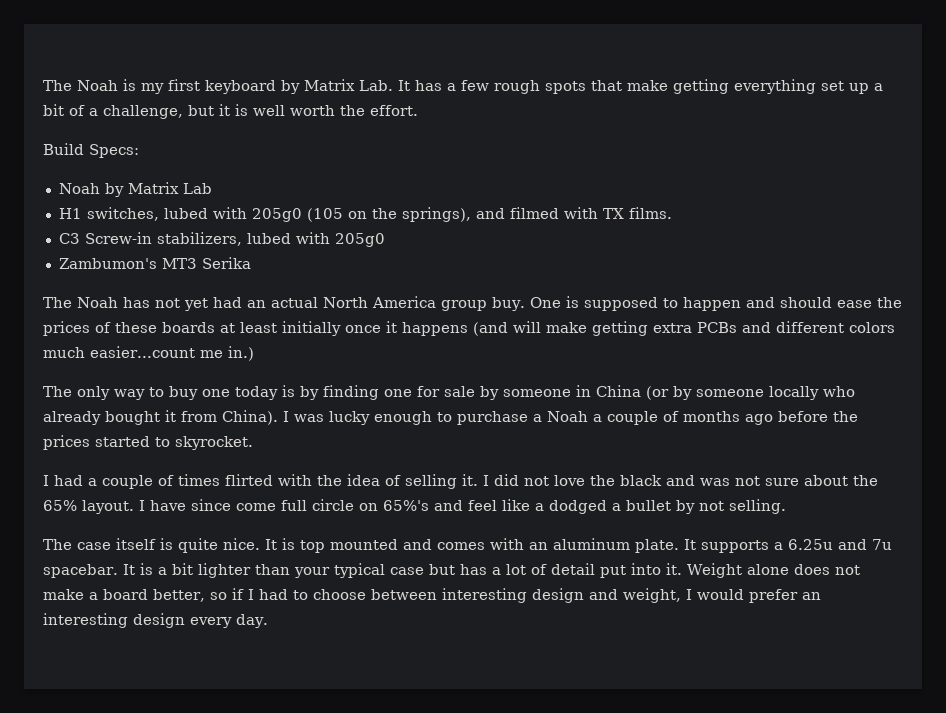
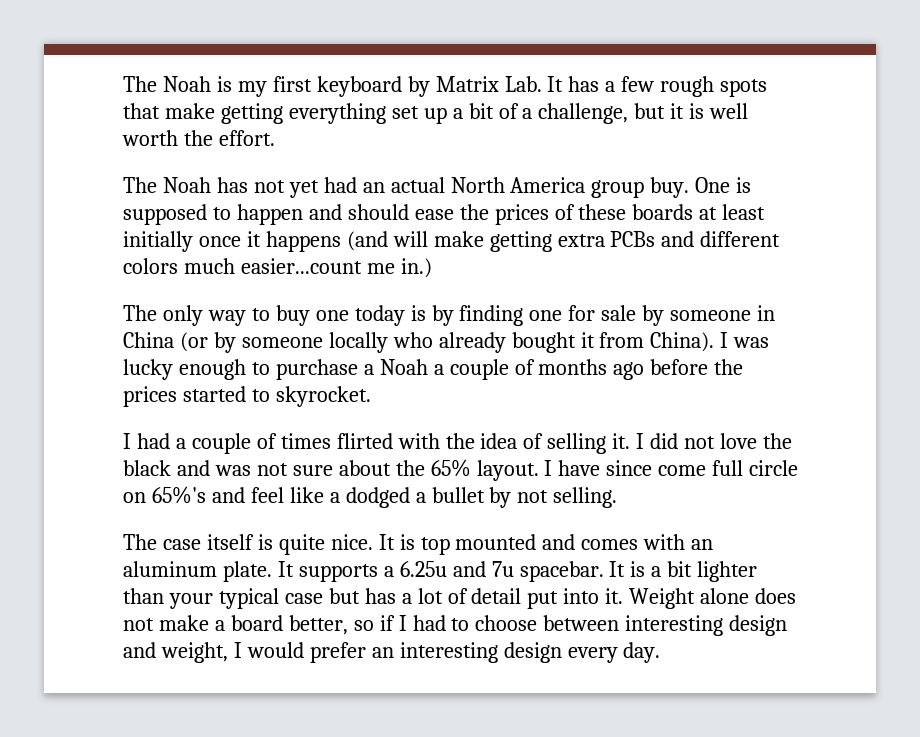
- Build Specs:
- Noah by Matrix Lab
- H1 switches, lubed with 205g0 (105 on the springs), and filmed with TX films.
- C3 Screw-in stabilizers, lubed with 205g0
- Zambumon's MT3 Serika

